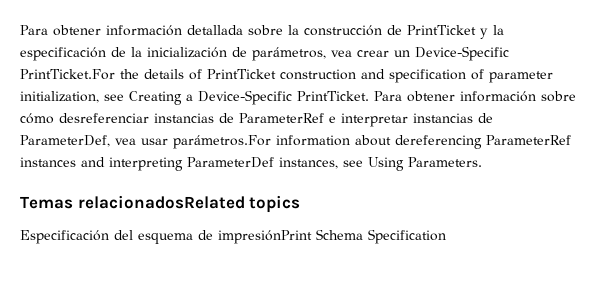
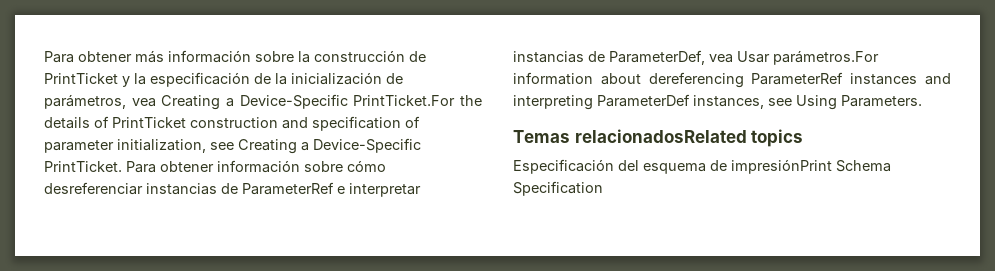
- Para obtener información detallada sobre la construcción de PrintTicket y la especificación de la inicialización de parámetros, vea crear un Device-Specific PrintTicket.For the details of PrintTicket construction and specification of parameter initialization, see Creating a Device-Specific PrintTicket.
+ Para obtener más información sobre la construcción de PrintTicket y la especificación de la inicialización de parámetros, vea Creating a Device-Specific PrintTicket.For the details of PrintTicket construction and specification of parameter initialization, see Creating a Device-Specific PrintTicket.
- Para obtener información sobre cómo desreferenciar instancias de ParameterRef e interpretar instancias de ParameterDef, vea usar parámetros.For information about dereferencing ParameterRef instances and interpreting ParameterDef instances, see Using Parameters.
+ Para obtener información sobre cómo desreferenciar instancias de ParameterRef e interpretar instancias de ParameterDef, vea Usar parámetros.For information about dereferencing ParameterRef instances and interpreting ParameterDef instances, see Using Parameters.

